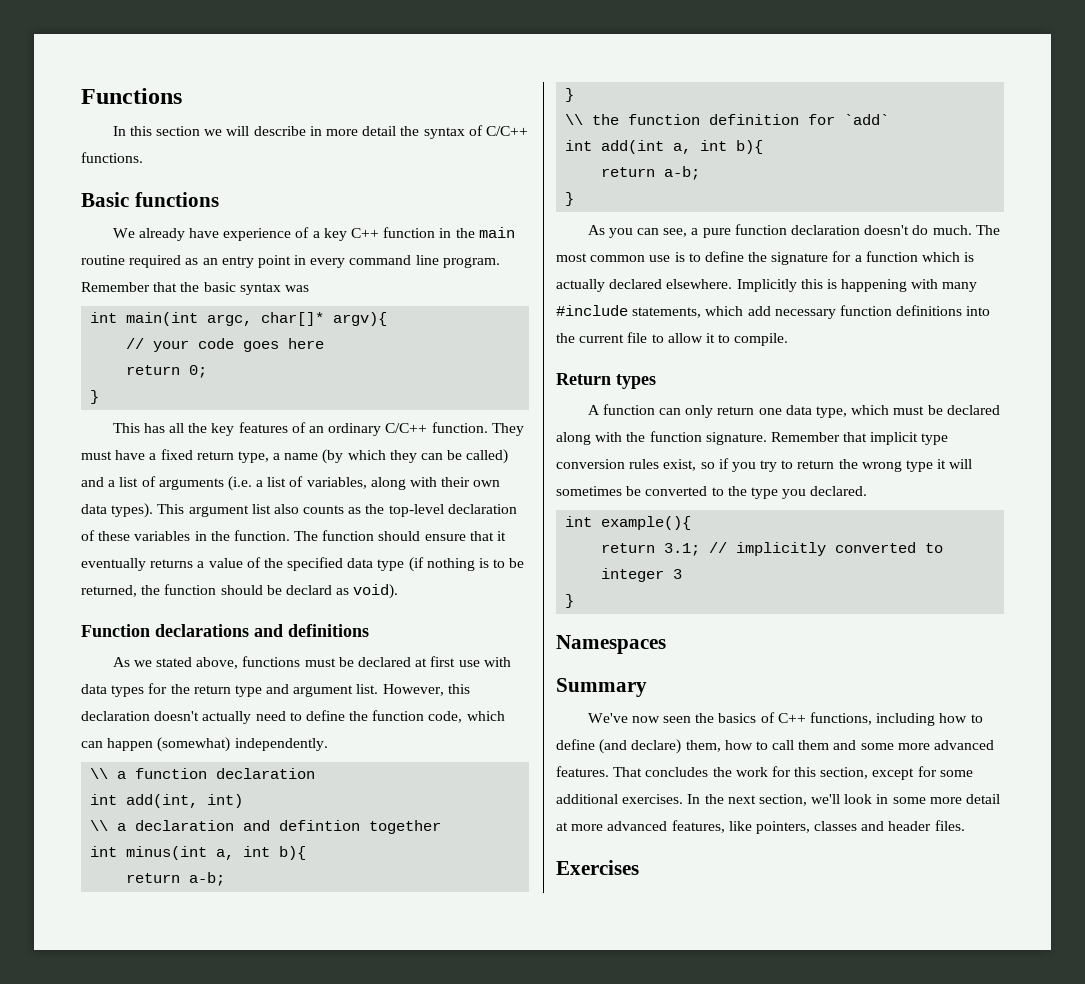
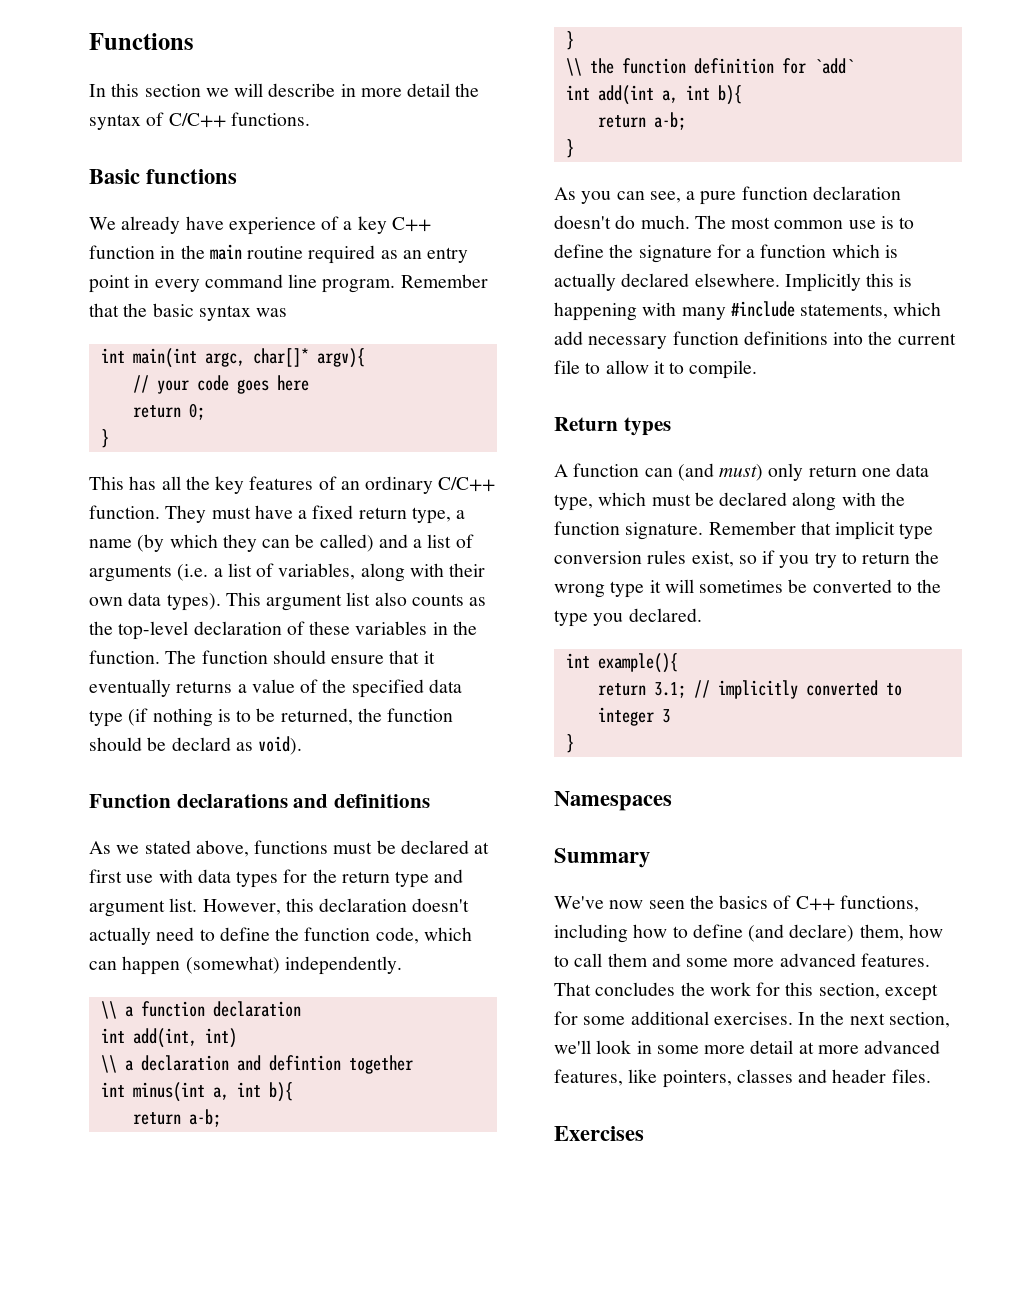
- A function can only return one data type, which must be declared along with the function signature.
+ A function can (and must) only return one data type, which must be declared along with the function signature.

